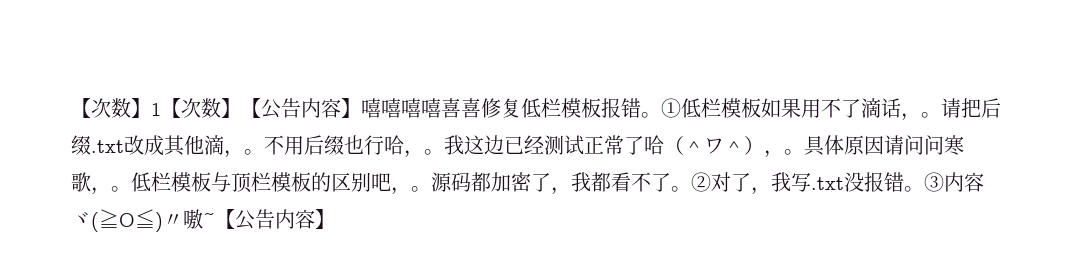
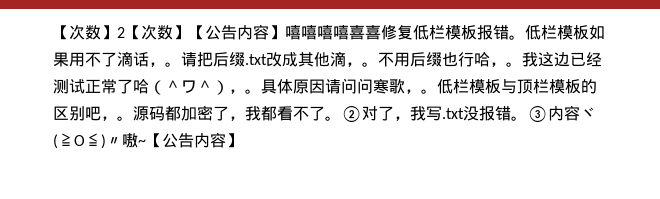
- 【次数】1【次数】【公告内容】嘻嘻嘻嘻喜喜修复低栏模板报错。
+ 【次数】2【次数】【公告内容】嘻嘻嘻嘻喜喜修复低栏模板报错。
- ①低栏模板如果用不了滴话，。
+ 低栏模板如果用不了滴话，。

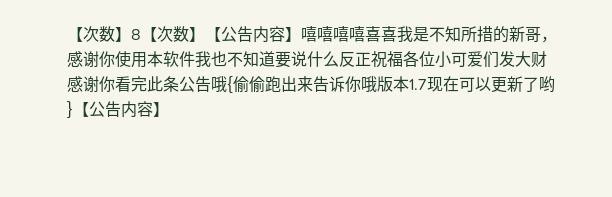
- 【次数】2【次数】【公告内容】嘻嘻嘻嘻喜喜修复低栏模板报错。低栏模板如果用不了滴话，。请把后缀.txt改成其他滴，。不用后缀也行哈，。我这边已经测试正常了哈（＾ワ＾），。具体原因请问问寒歌，。低栏模板与顶栏模板的区别吧，。源码都加密了，我都看不了。②对了，我写.txt没报错。③内容ヾ(≧O≦)〃嗷~【公告内容】
+ 【次数】8【次数】【公告内容】嘻嘻嘻嘻喜喜我是不知所措的新哥，感谢你使用本软件我也不知道要说什么反正祝福各位小可爱们发大财感谢你看完此条公告哦{偷偷跑出来告诉你哦版本1.7现在可以更新了哟}【公告内容】

